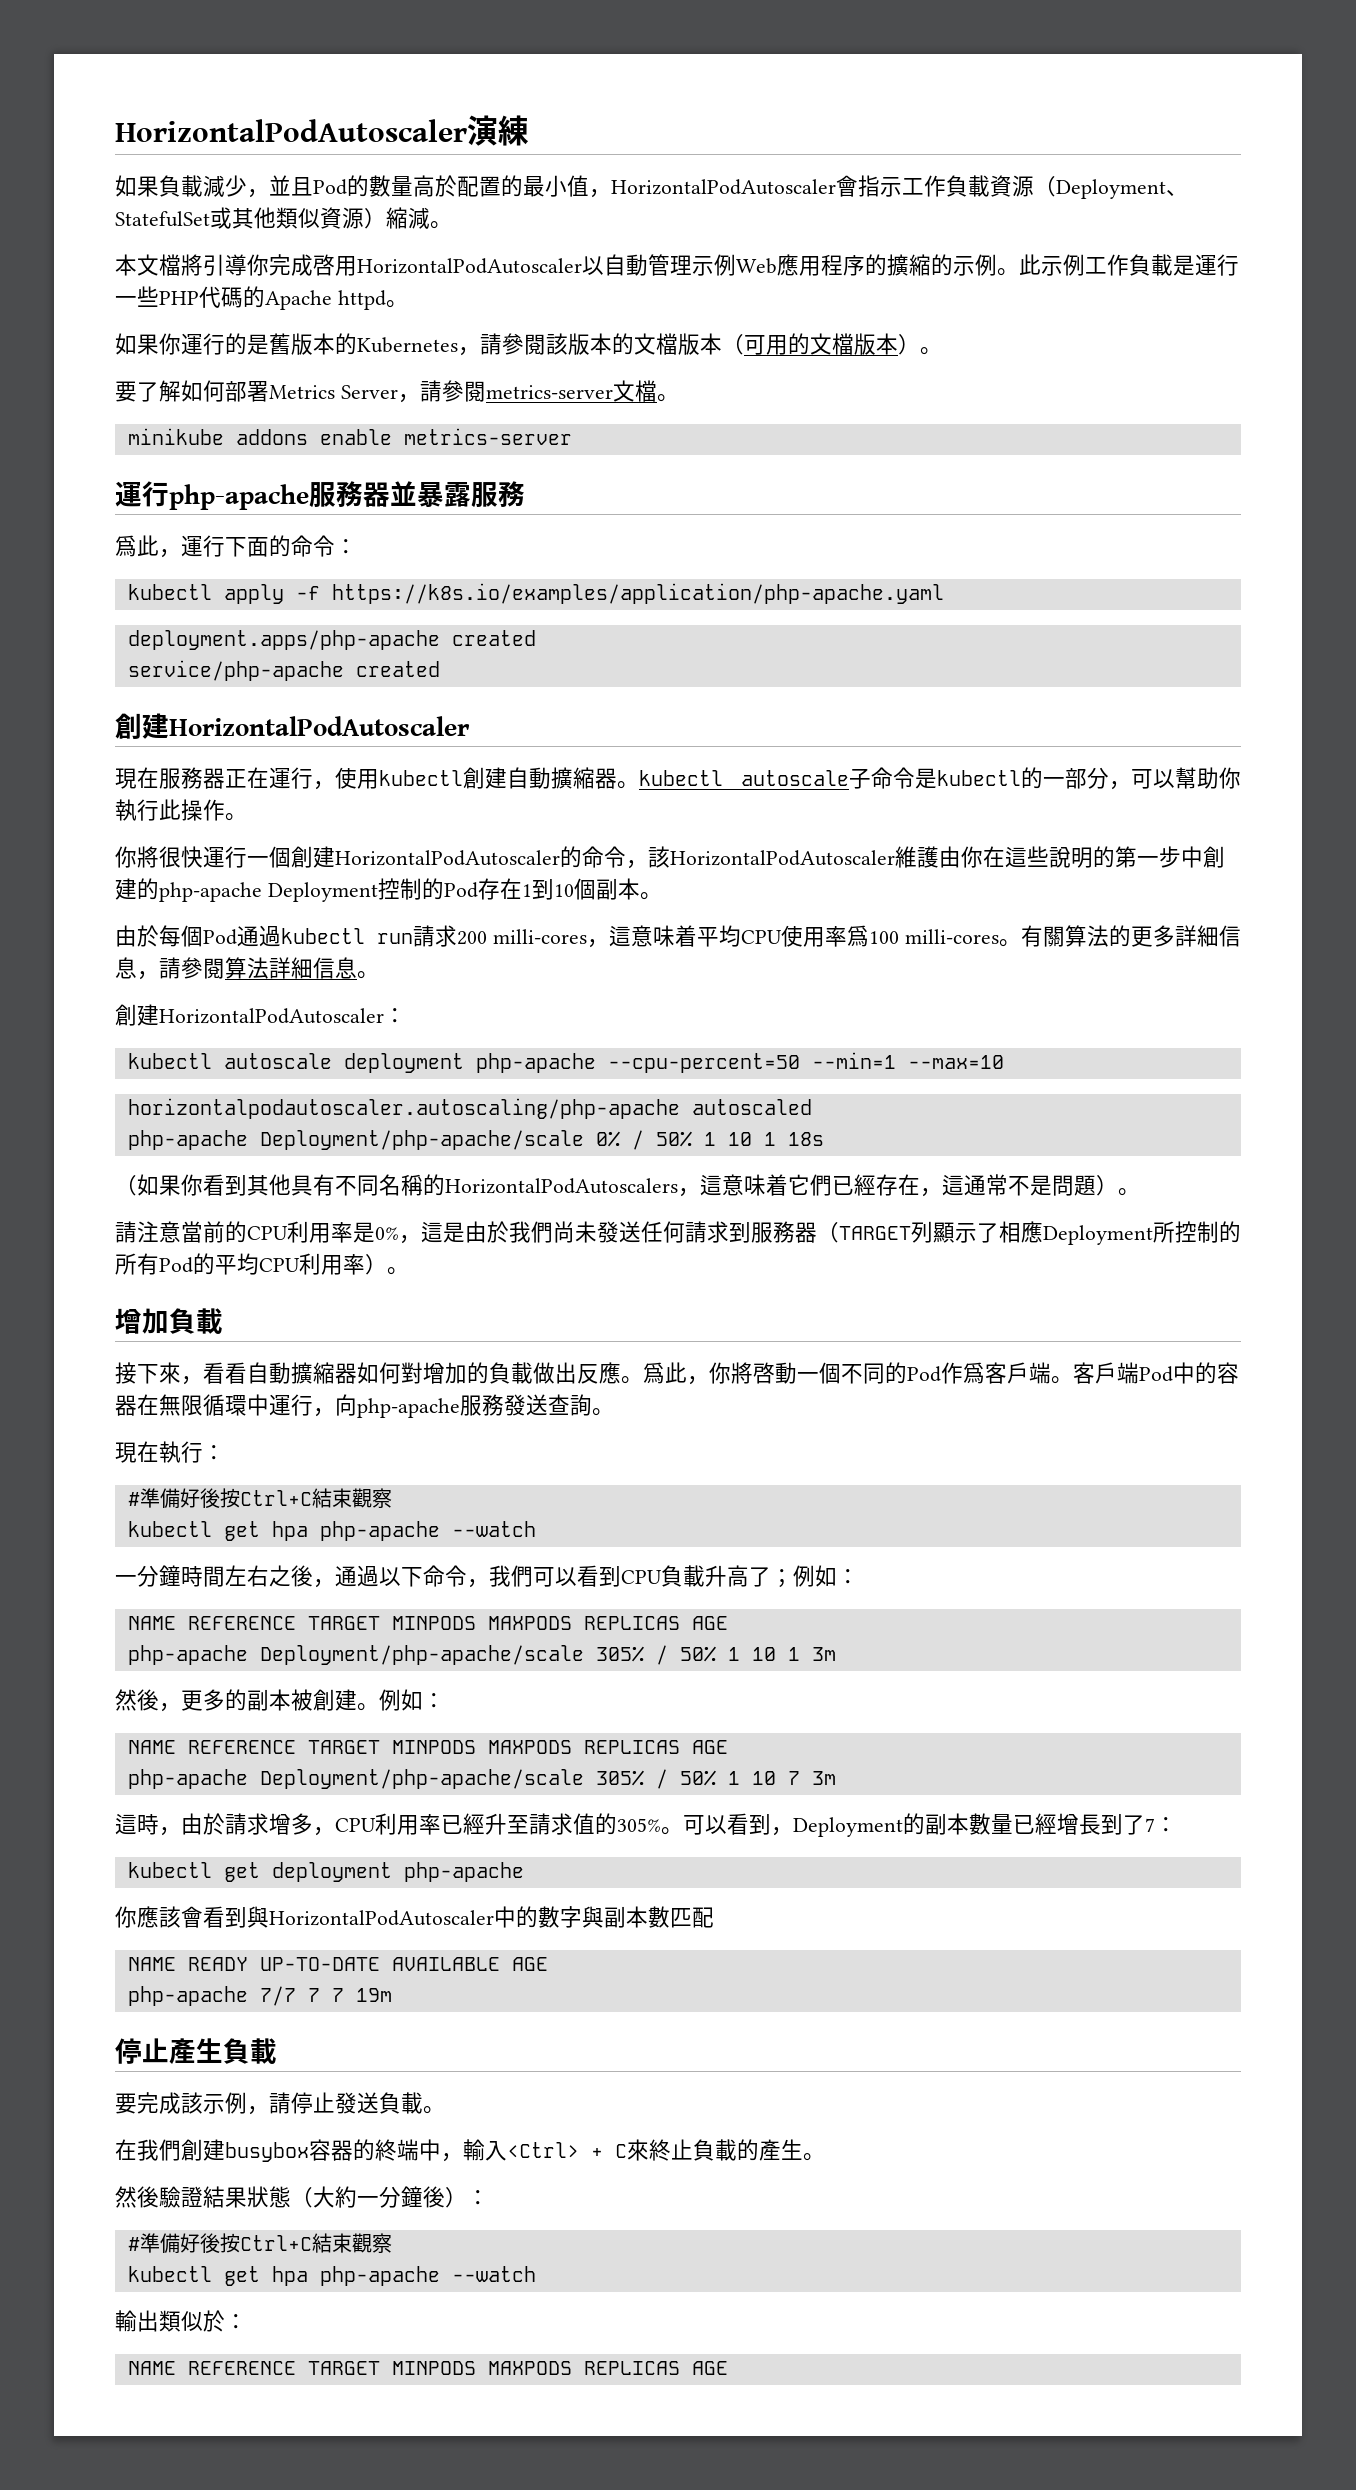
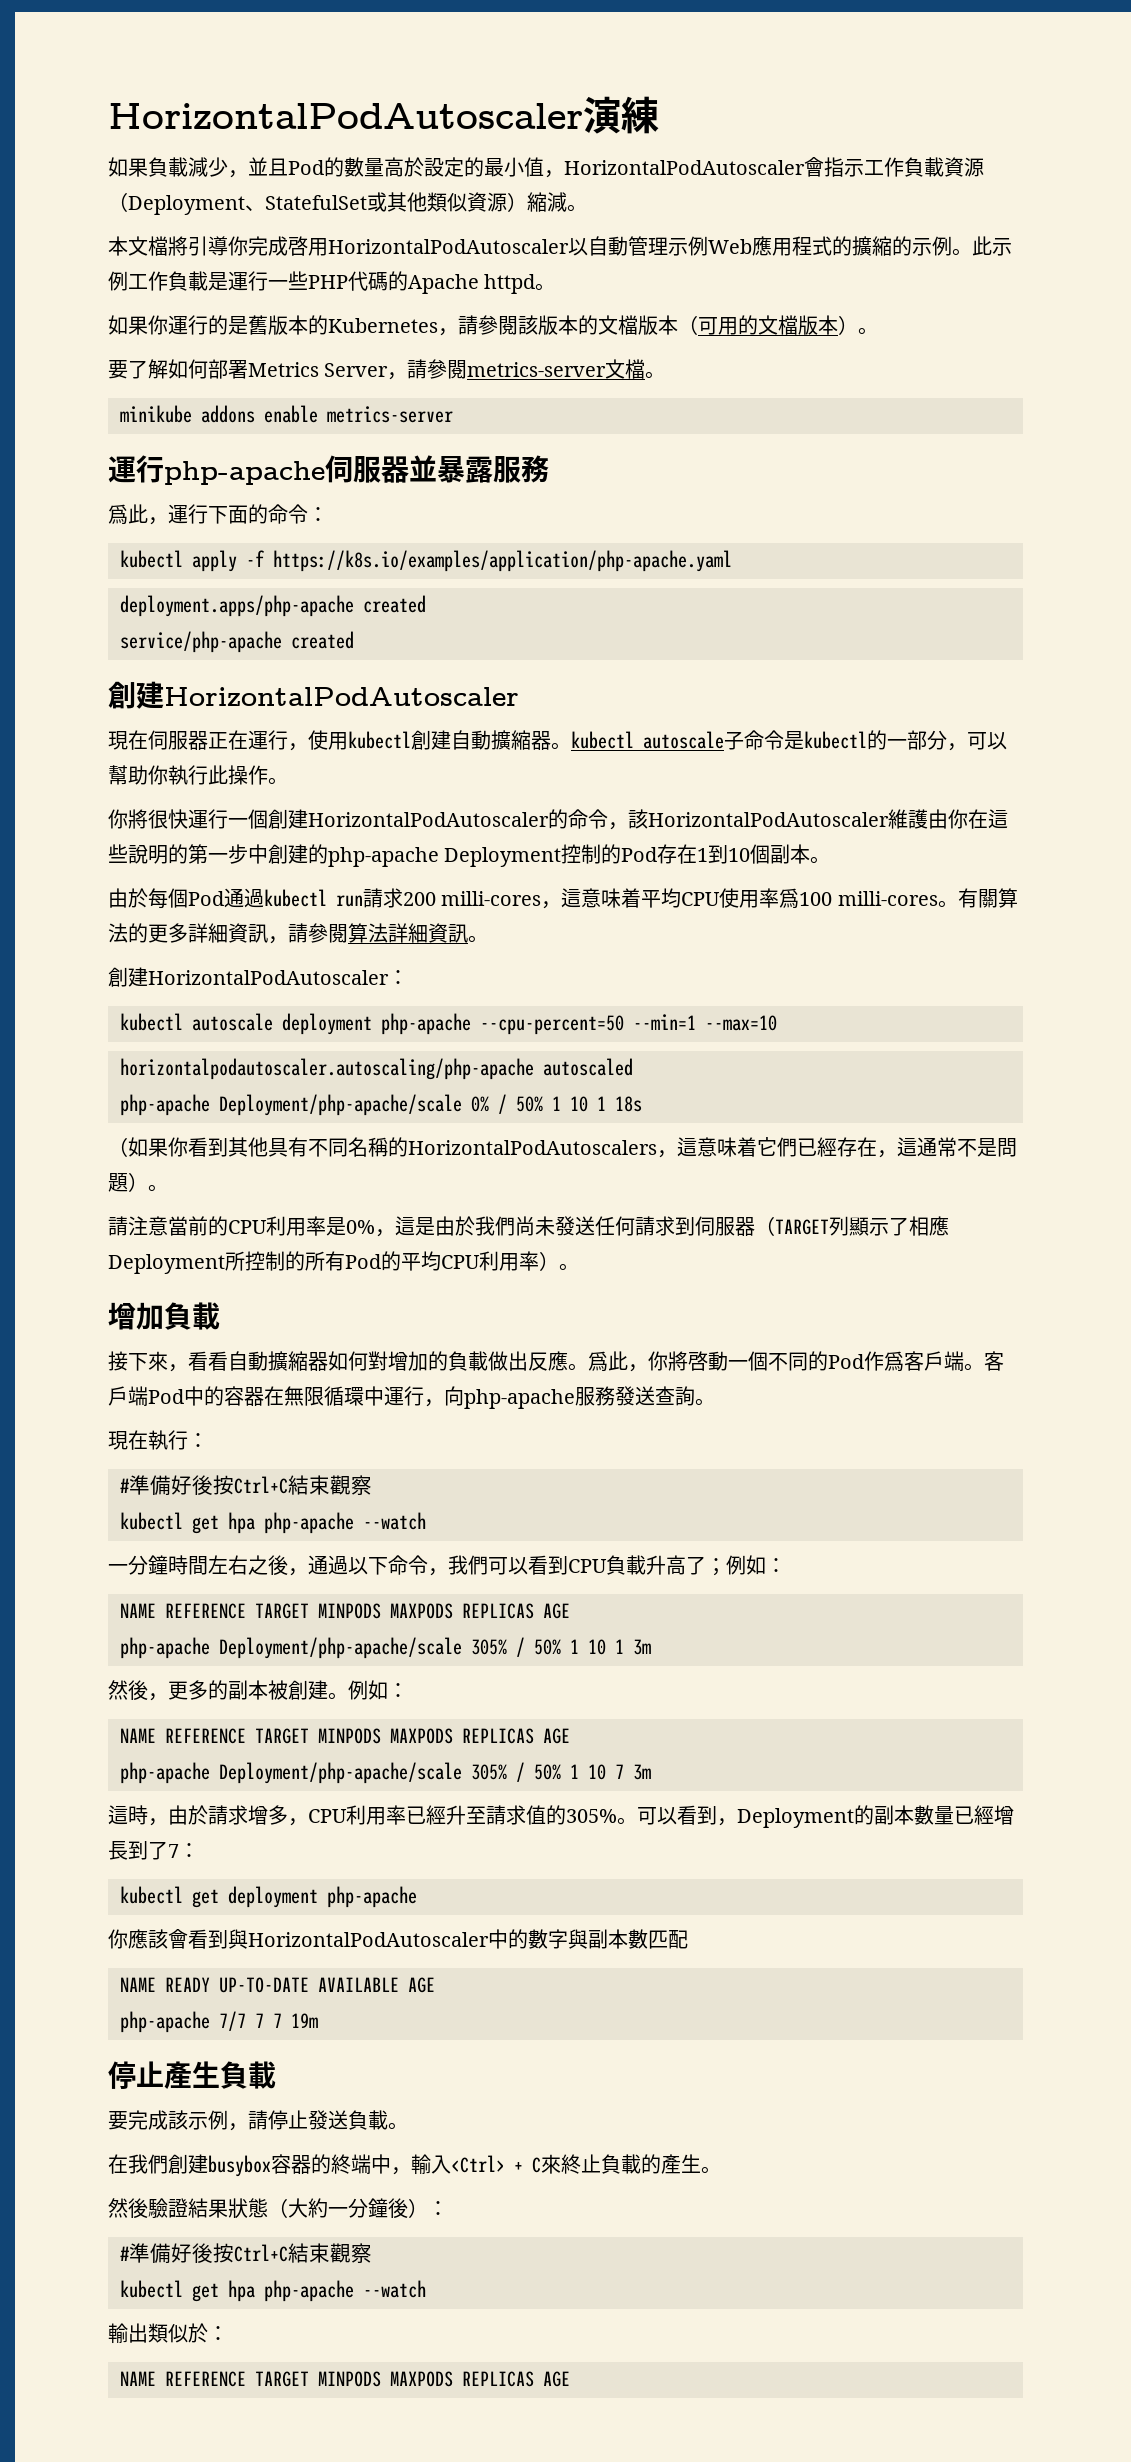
- 如果負載減少，並且Pod的數量高於配置的最小值，HorizontalPodAutoscaler會指示工作負載資源（Deployment、StatefulSet或其他類似資源）縮減。
+ 如果負載減少，並且Pod的數量高於設定的最小值，HorizontalPodAutoscaler會指示工作負載資源（Deployment、StatefulSet或其他類似資源）縮減。
- 本文檔將引導你完成啓用HorizontalPodAutoscaler以自動管理示例Web應用程序的擴縮的示例。
+ 本文檔將引導你完成啓用HorizontalPodAutoscaler以自動管理示例Web應用程式的擴縮的示例。
- 運行php-apache服務器並暴露服務
+ 運行php-apache伺服器並暴露服務
- 現在服務器正在運行，使用kubectl創建自動擴縮器。kubectl autoscale子命令是kubectl的一部分，可以幫助你執行此操作。
+ 現在伺服器正在運行，使用kubectl創建自動擴縮器。kubectl autoscale子命令是kubectl的一部分，可以幫助你執行此操作。
- 有關算法的更多詳細信息，請參閱算法詳細信息。
+ 有關算法的更多詳細資訊，請參閱算法詳細資訊。
- 請注意當前的CPU利用率是0%，這是由於我們尚未發送任何請求到服務器（TARGET列顯示了相應Deployment所控制的所有Pod的平均CPU利用率）。
+ 請注意當前的CPU利用率是0%，這是由於我們尚未發送任何請求到伺服器（TARGET列顯示了相應Deployment所控制的所有Pod的平均CPU利用率）。

